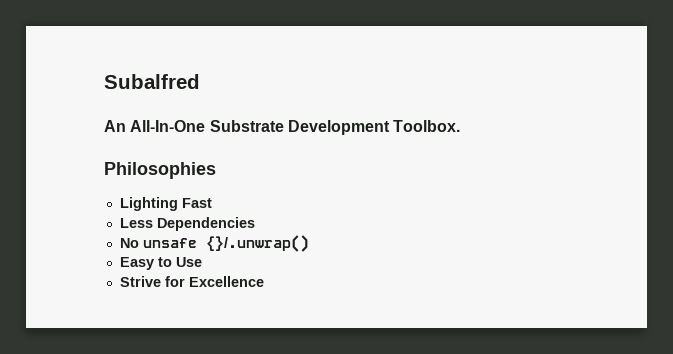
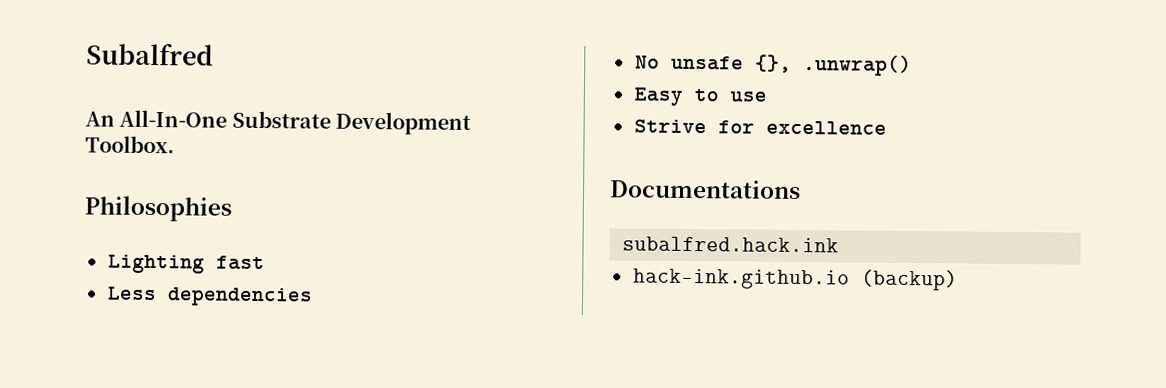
- Lighting Fast
+ Lighting fast
- Less Dependencies
+ Less dependencies
- No unsafe {}/.unwrap()
+ No unsafe {}, .unwrap()
- Easy to Use
+ Easy to use
- Strive for Excellence
+ Strive for excellence
+ Documentations
+ subalfred.hack.ink
+ hack-ink.github.io (backup)

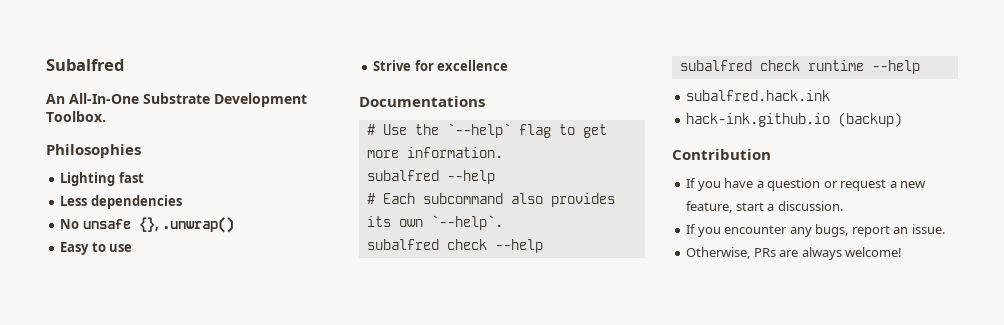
+ # Use the `--help` flag to get more information.
+ subalfred --help
+ # Each subcommand also provides its own `--help`.
+ subalfred check --help
+ subalfred check runtime --help
  subalfred.hack.ink
  hack-ink.github.io (backup)
+ Contribution
+ If you have a question or request a new feature, start a discussion.
+ If you encounter any bugs, report an issue.
+ Otherwise, PRs are always welcome!

